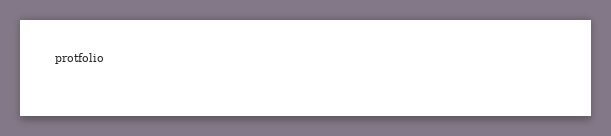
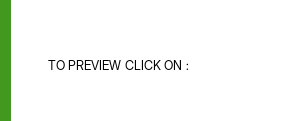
- protfolio
+ TO PREVIEW CLICK ON :

